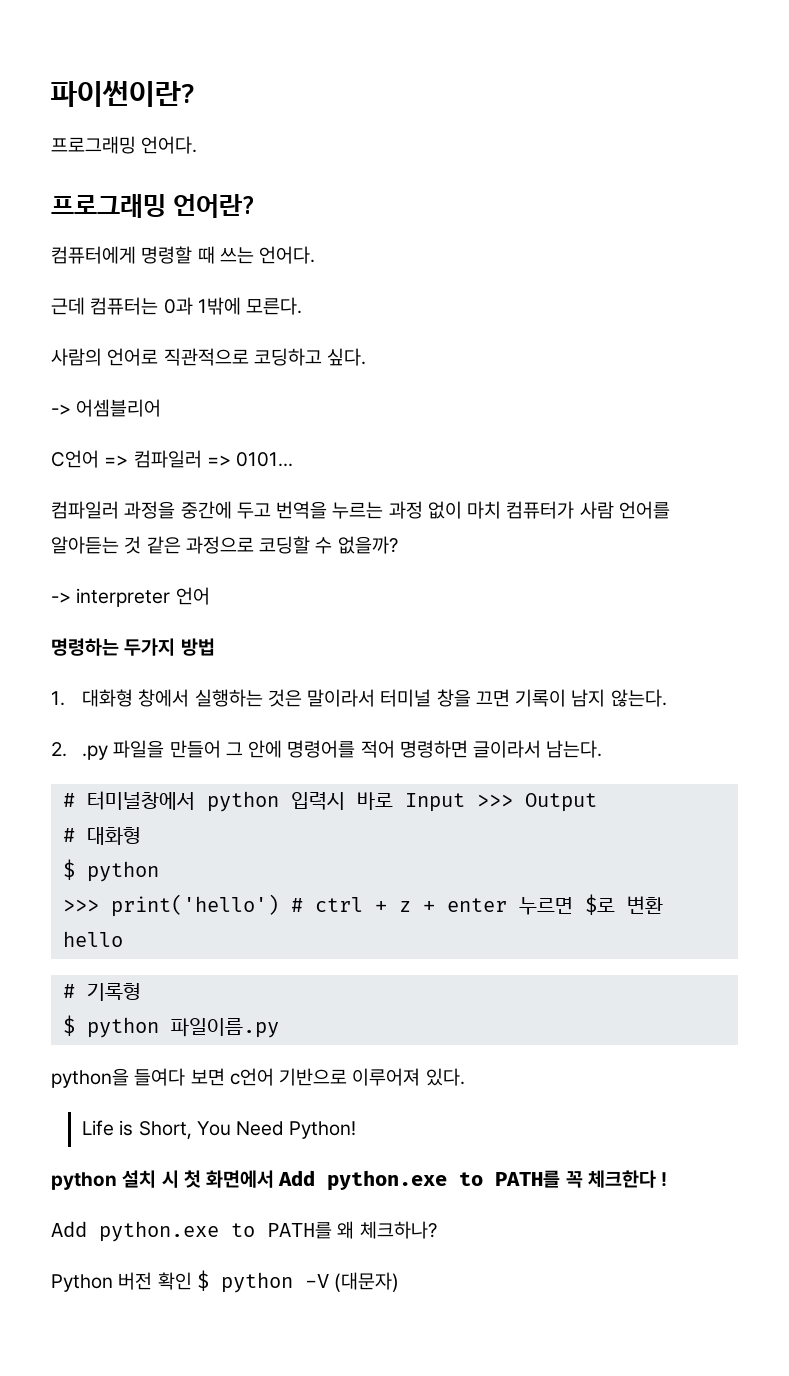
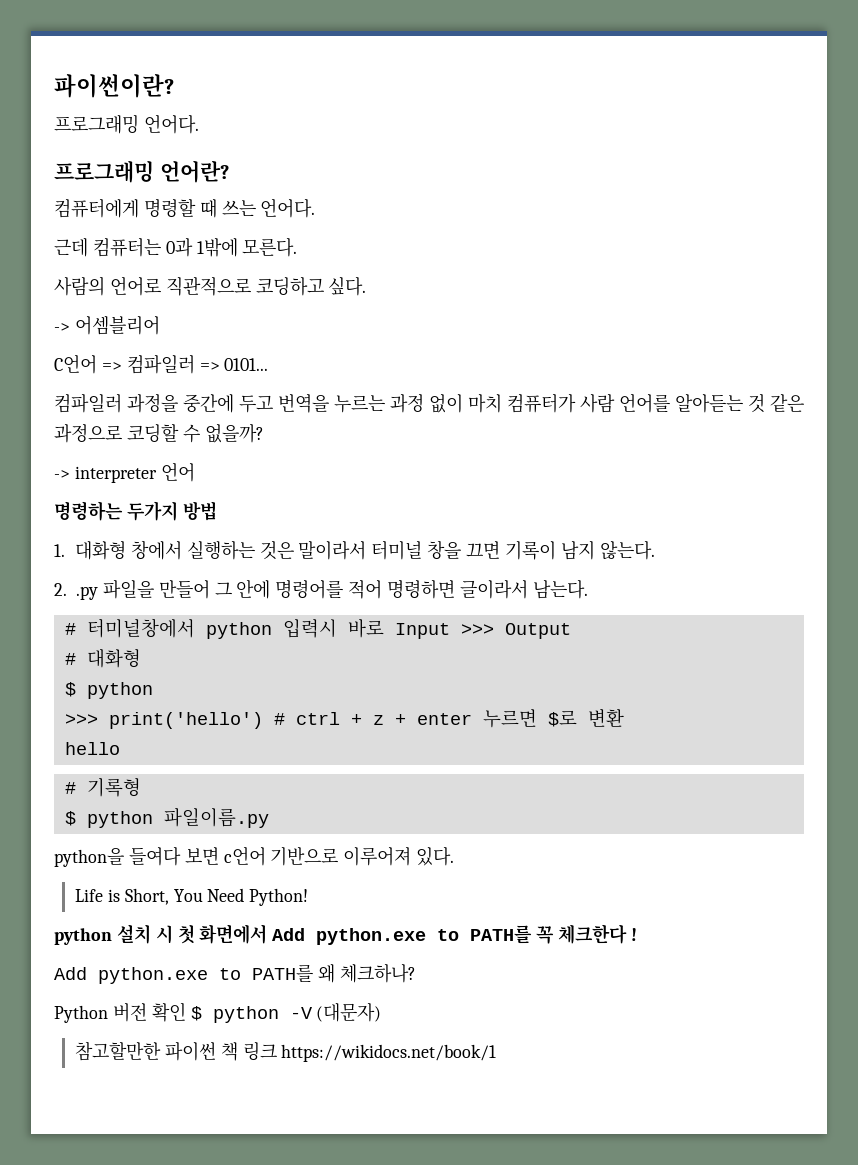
+ 참고할만한 파이썬 책 링크 https://wikidocs.net/book/1

